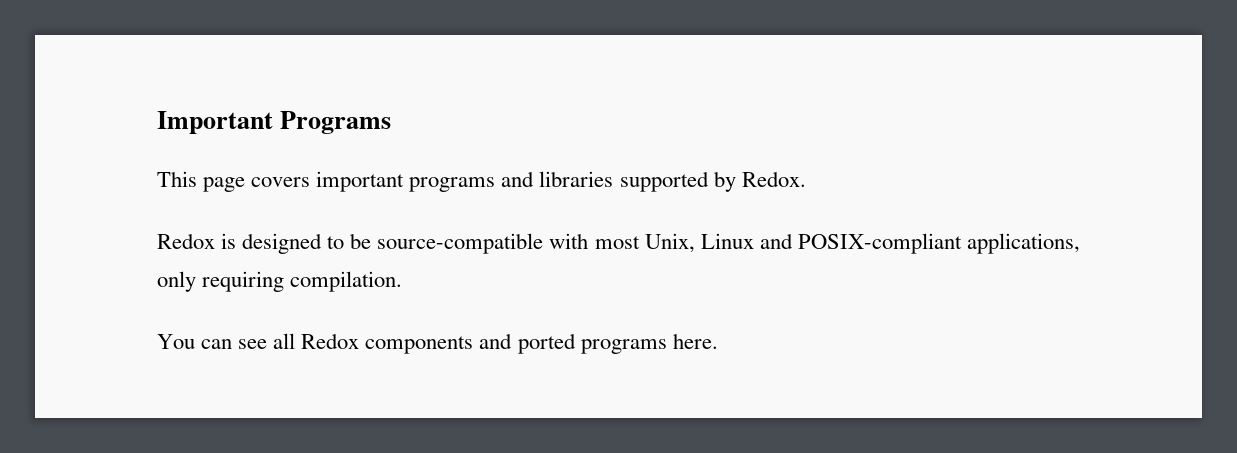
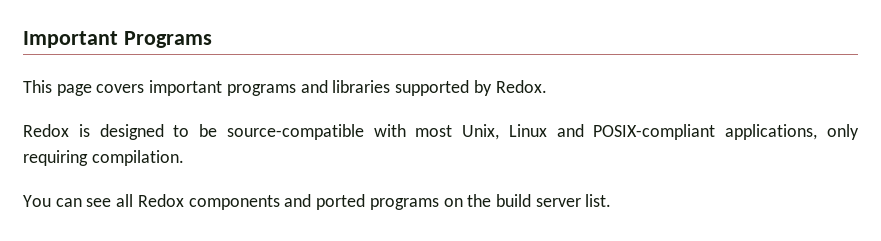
- You can see all Redox components and ported programs here.
+ You can see all Redox components and ported programs on the build server list.

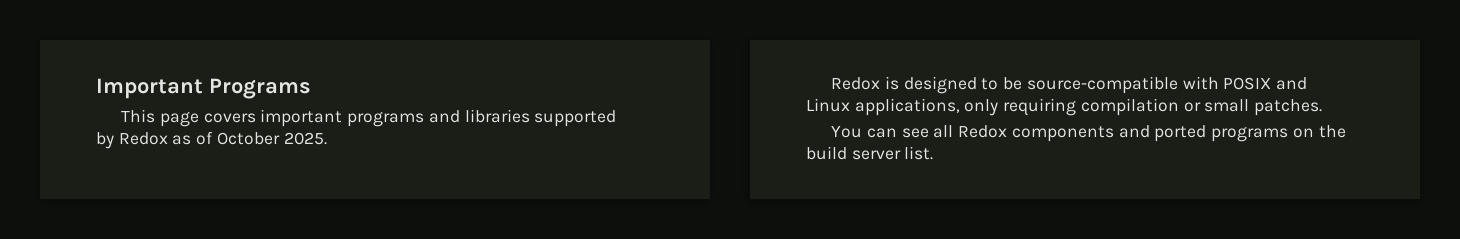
- This page covers important programs and libraries supported by Redox.
+ This page covers important programs and libraries supported by Redox as of October 2025.
- Redox is designed to be source-compatible with most Unix, Linux and POSIX-compliant applications, only requiring compilation.
+ Redox is designed to be source-compatible with POSIX and Linux applications, only requiring compilation or small patches.

